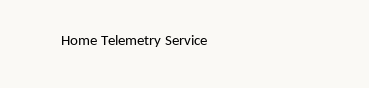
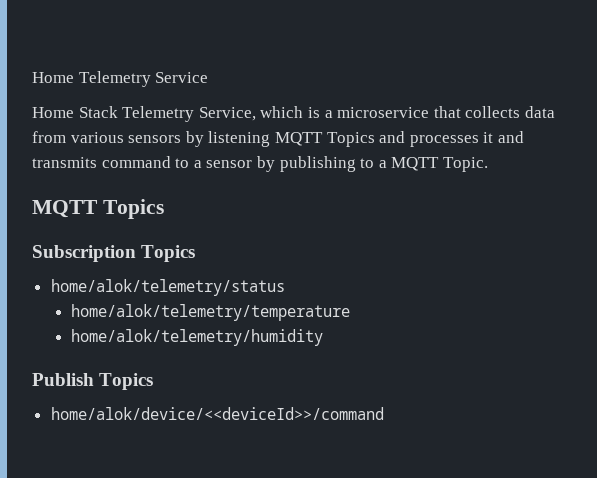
+ Home Stack Telemetry Service, which is a microservice that collects data from various sensors by listening MQTT Topics and processes it and transmits command to a sensor by publishing to a MQTT Topic.
+ MQTT Topics
+ Subscription Topics
+ home/alok/telemetry/status
+ home/alok/telemetry/temperature
+ home/alok/telemetry/humidity
+ Publish Topics
+ home/alok/device/<<deviceId>>/command

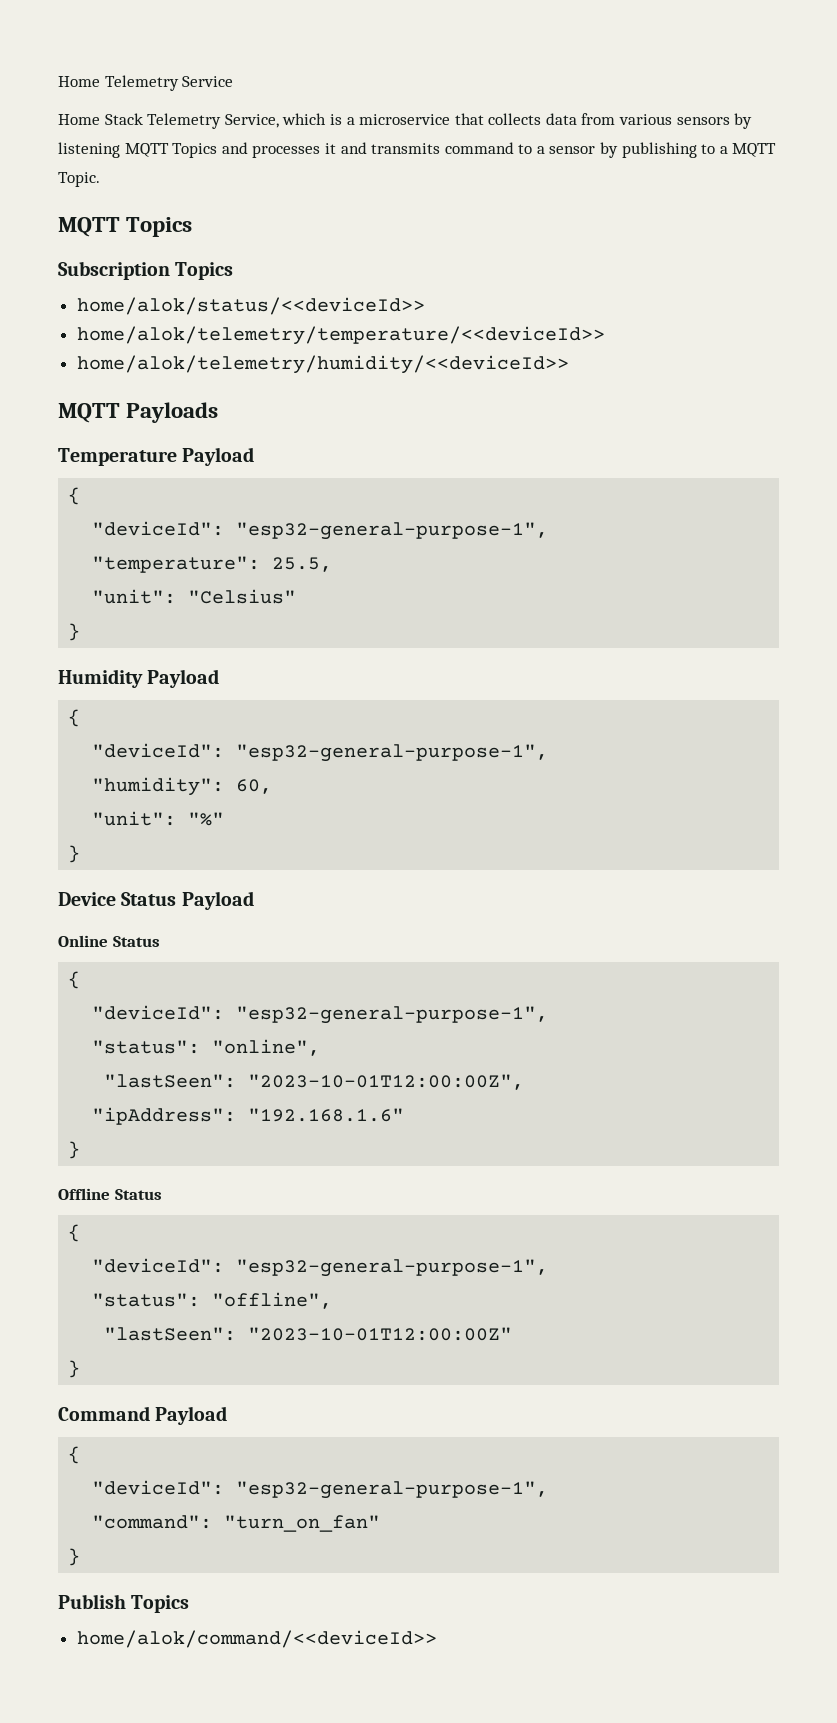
- home/alok/telemetry/status
- home/alok/telemetry/temperature
- home/alok/telemetry/humidity
+ home/alok/status/<<deviceId>>
+ home/alok/telemetry/temperature/<<deviceId>>
+ home/alok/telemetry/humidity/<<deviceId>>
+ MQTT Payloads
+ Temperature Payload
+ {
+ "deviceId": "esp32-general-purpose-1",
+ "temperature": 25.5,
+ "unit": "Celsius"
+ }
+ Humidity Payload
+ {
+ "deviceId": "esp32-general-purpose-1",
+ "humidity": 60,
+ "unit": "%"
+ }
+ Device Status Payload
+ Online Status
+ {
+ "deviceId": "esp32-general-purpose-1",
+ "status": "online",
+ "lastSeen": "2023-10-01T12:00:00Z",
+ "ipAddress": "192.168.1.6"
+ }
+ Offline Status
+ {
+ "deviceId": "esp32-general-purpose-1",
+ "status": "offline",
+ "lastSeen": "2023-10-01T12:00:00Z"
+ }
+ Command Payload
+ {
+ "deviceId": "esp32-general-purpose-1",
+ "command": "turn_on_fan"
+ }
- home/alok/device/<<deviceId>>/command
+ home/alok/command/<<deviceId>>

